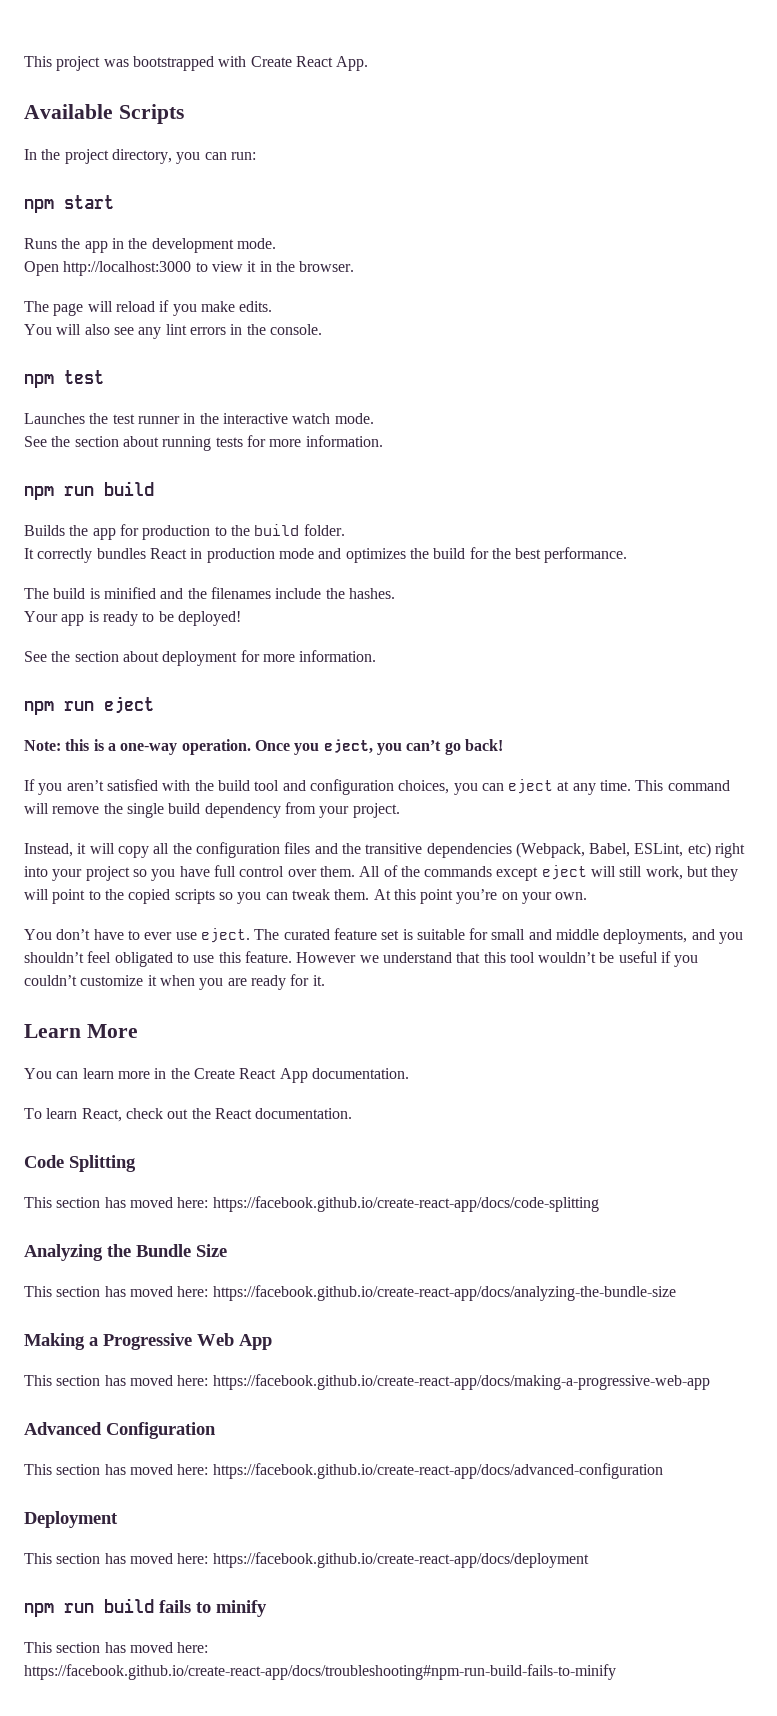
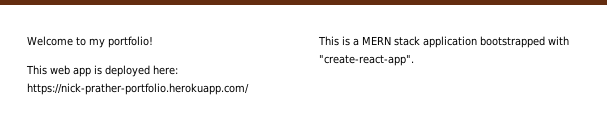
- This project was bootstrapped with Create React App.
- Available Scripts
- In the project directory, you can run:
- npm start
- Runs the app in the development mode.
- Open http://localhost:3000 to view it in the browser.
- The page will reload if you make edits.
- You will also see any lint errors in the console.
- npm test
- Launches the test runner in the interactive watch mode.
- See the section about running tests for more information.
- npm run build
- Builds the app for production to the build folder.
- It correctly bundles React in production mode and optimizes the build for the best performance.
- The build is minified and the filenames include the hashes.
- Your app is ready to be deployed!
- See the section about deployment for more information.
- npm run eject
- Note: this is a one-way operation. Once you eject, you can’t go back!
- If you aren’t satisfied with the build tool and configuration choices, you can eject at any time. This command will remove the single build dependency from your project.
- Instead, it will copy all the configuration files and the transitive dependencies (Webpack, Babel, ESLint, etc) right into your project so you have full control over them. All of the commands except eject will still work, but they will point to the copied scripts so you can tweak them. At this point you’re on your own.
- You don’t have to ever use eject. The curated feature set is suitable for small and middle deployments, and you shouldn’t feel obligated to use this feature. However we understand that this tool wouldn’t be useful if you couldn’t customize it when you are ready for it.
- Learn More
- You can learn more in the Create React App documentation.
- To learn React, check out the React documentation.
- Code Splitting
- This section has moved here: https://facebook.github.io/create-react-app/docs/code-splitting
- Analyzing the Bundle Size
- This section has moved here: https://facebook.github.io/create-react-app/docs/analyzing-the-bundle-size
- Making a Progressive Web App
- This section has moved here: https://facebook.github.io/create-react-app/docs/making-a-progressive-web-app
- Advanced Configuration
- This section has moved here: https://facebook.github.io/create-react-app/docs/advanced-configuration
- Deployment
- This section has moved here: https://facebook.github.io/create-react-app/docs/deployment
- npm run build fails to minify
- This section has moved here: https://facebook.github.io/create-react-app/docs/troubleshooting#npm-run-build-fails-to-minify
+ Welcome to my portfolio!
+ This web app is deployed here: https://nick-prather-portfolio.herokuapp.com/
+ This is a MERN stack application bootstrapped with "create-react-app".

